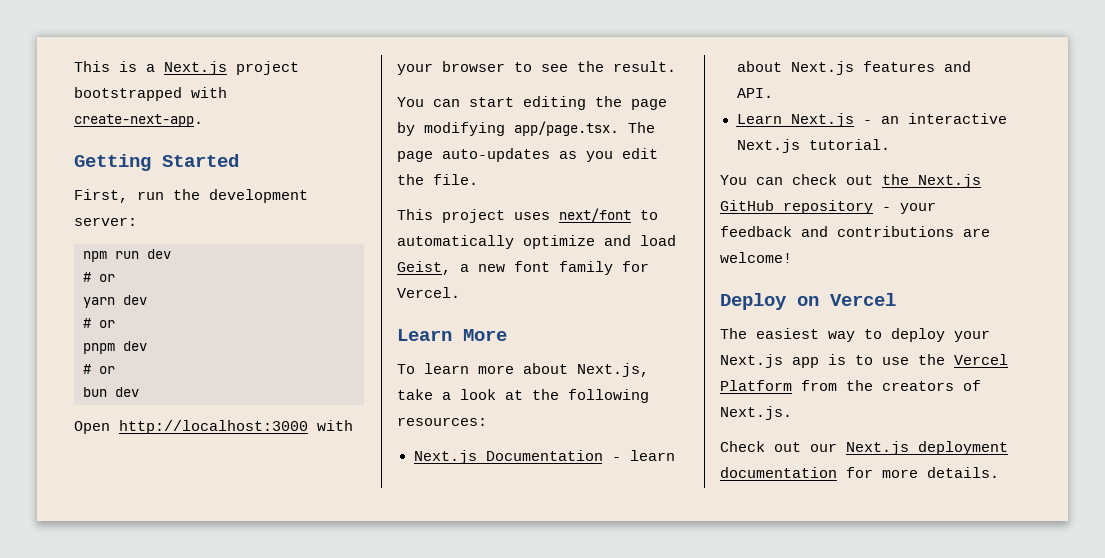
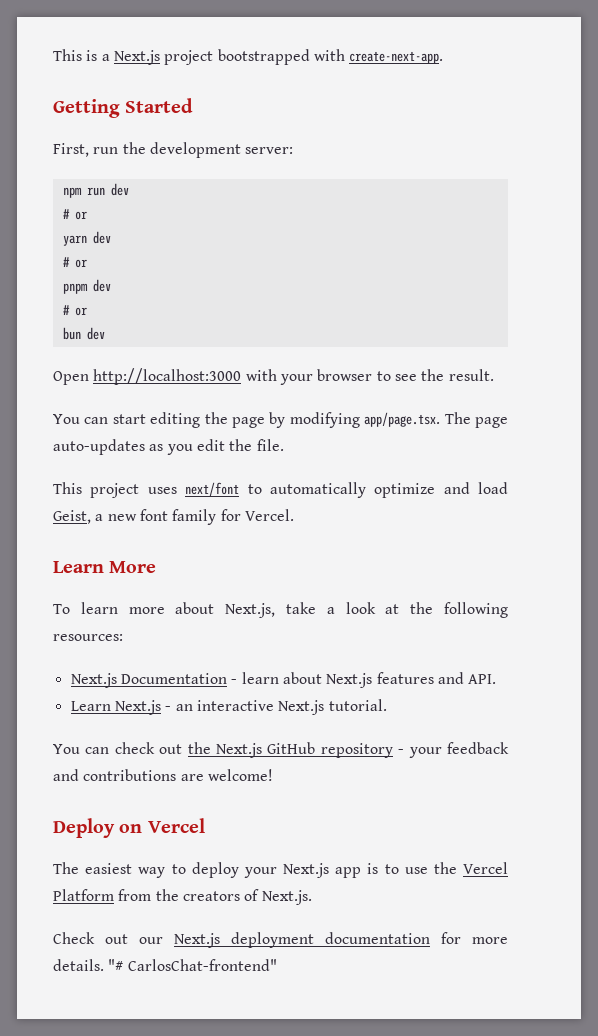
+ "# CarlosChat-frontend"

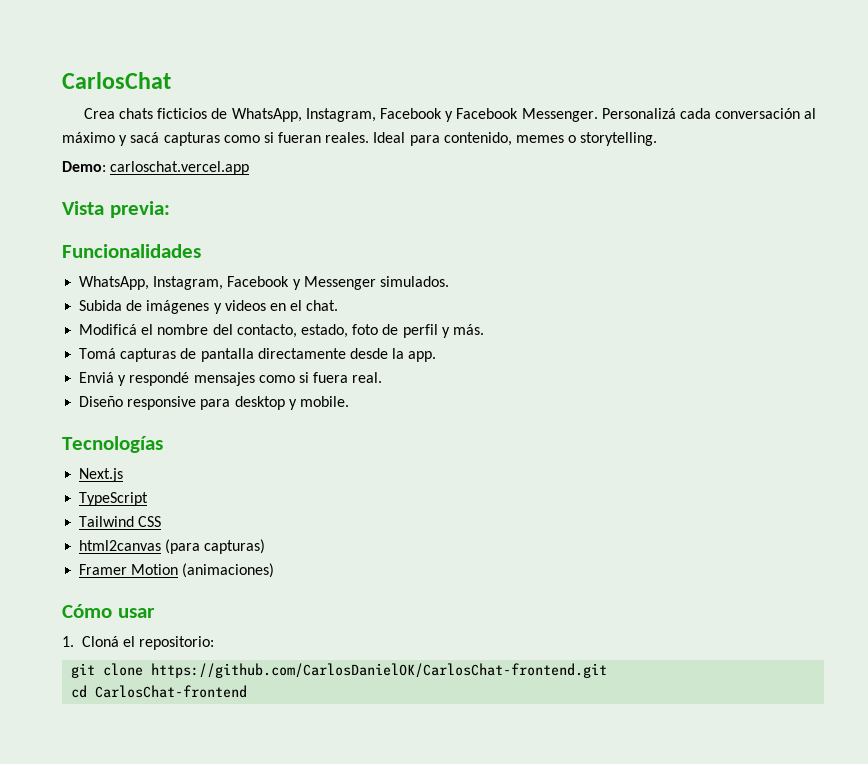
- This is a Next.js project bootstrapped with create-next-app.
- Getting Started
- First, run the development server:
- npm run dev
- # or
- yarn dev
- # or
- pnpm dev
- # or
- bun dev
- Open http://localhost:3000 with your browser to see the result.
- You can start editing the page by modifying app/page.tsx. The page auto-updates as you edit the file.
- This project uses next/font to automatically optimize and load Geist, a new font family for Vercel.
- Learn More
- To learn more about Next.js, take a look at the following resources:
- Next.js Documentation - learn about Next.js features and API.
- Learn Next.js - an interactive Next.js tutorial.
- You can check out the Next.js GitHub repository - your feedback and contributions are welcome!
- Deploy on Vercel
- The easiest way to deploy your Next.js app is to use the Vercel Platform from the creators of Next.js.
- Check out our Next.js deployment documentation for more details. "# CarlosChat-frontend"
+ CarlosChat
+ Crea chats ficticios de WhatsApp, Instagram, Facebook y Facebook Messenger. Personalizá cada conversación al máximo y sacá capturas como si fueran reales. Ideal para contenido, memes o storytelling.
+ Demo: carloschat.vercel.app
+ Vista previa:
+ Funcionalidades
+ WhatsApp, Instagram, Facebook y Messenger simulados.
+ Subida de imágenes y videos en el chat.
+ Modificá el nombre del contacto, estado, foto de perfil y más.
+ Tomá capturas de pantalla directamente desde la app.
+ Enviá y respondé mensajes como si fuera real.
+ Diseño responsive para desktop y mobile.
+ Tecnologías
+ Next.js
+ TypeScript
+ Tailwind CSS
+ html2canvas (para capturas)
+ Framer Motion (animaciones)
+ Cómo usar
+ 1. Cloná el repositorio:
+ git clone https://github.com/CarlosDanielOK/CarlosChat-frontend.git
+ cd CarlosChat-frontend

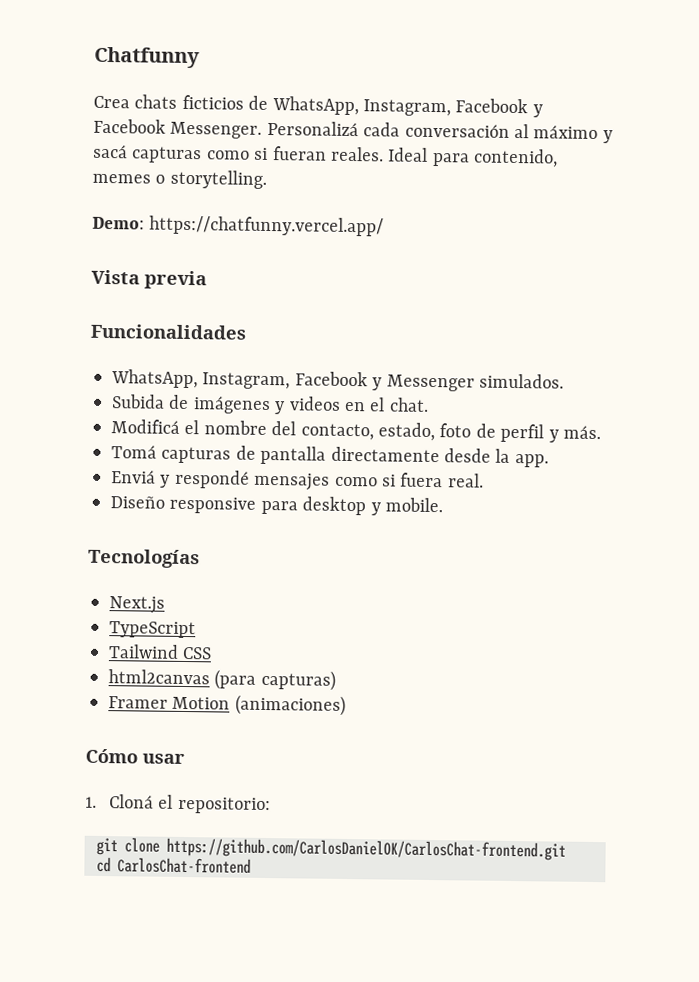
- CarlosChat
+ Chatfunny
- Demo: carloschat.vercel.app
+ Demo: https://chatfunny.vercel.app/
- Vista previa:
+ Vista previa

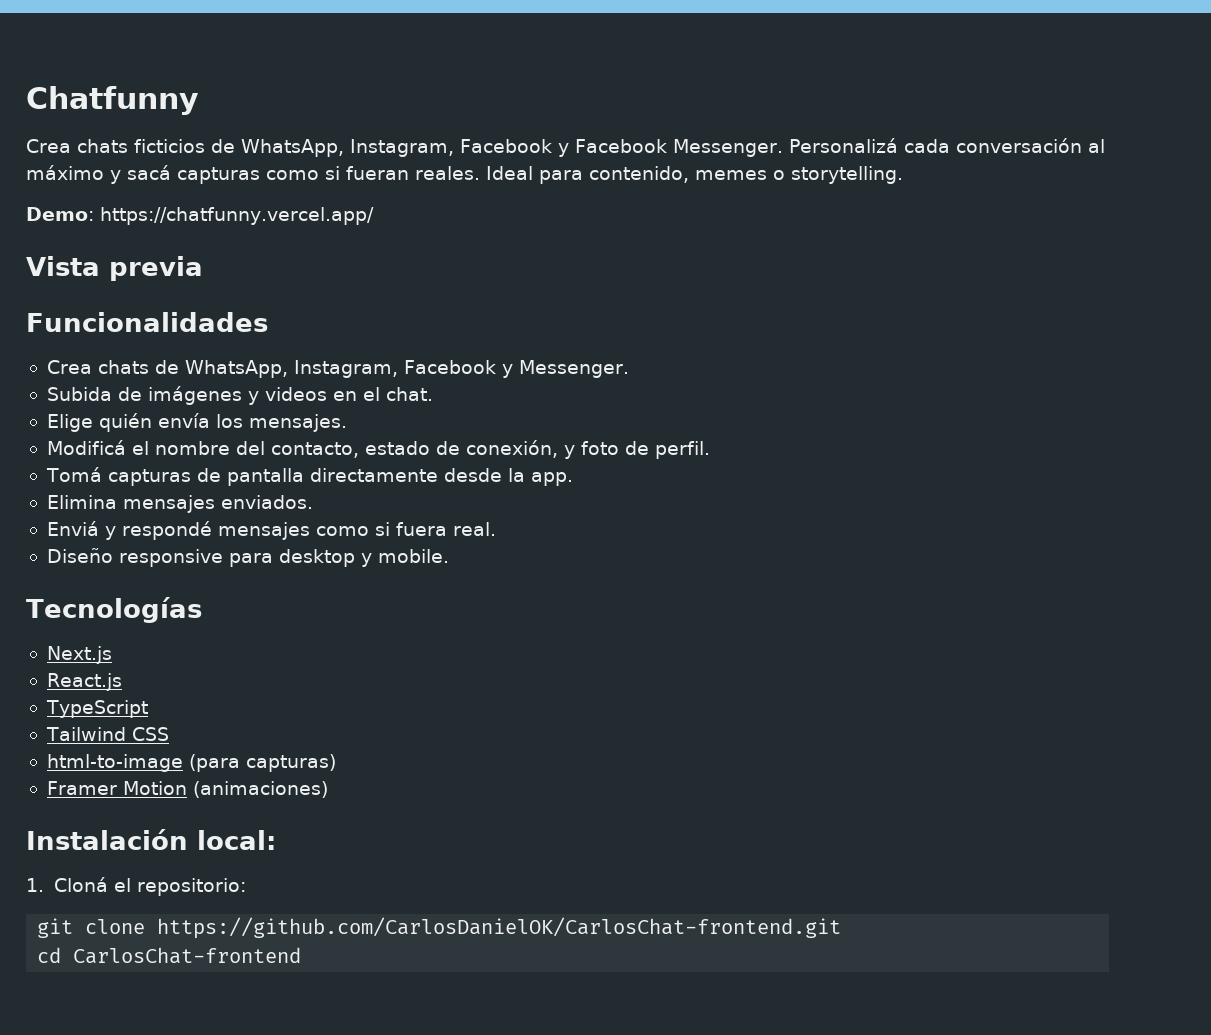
- WhatsApp, Instagram, Facebook y Messenger simulados.
+ Crea chats de WhatsApp, Instagram, Facebook y Messenger.
+ Elige quién envía los mensajes.
- Modificá el nombre del contacto, estado, foto de perfil y más.
+ Modificá el nombre del contacto, estado de conexión, y foto de perfil.
+ Elimina mensajes enviados.
+ React.js
- html2canvas (para capturas)
+ html-to-image (para capturas)
- Cómo usar
+ Instalación local:

